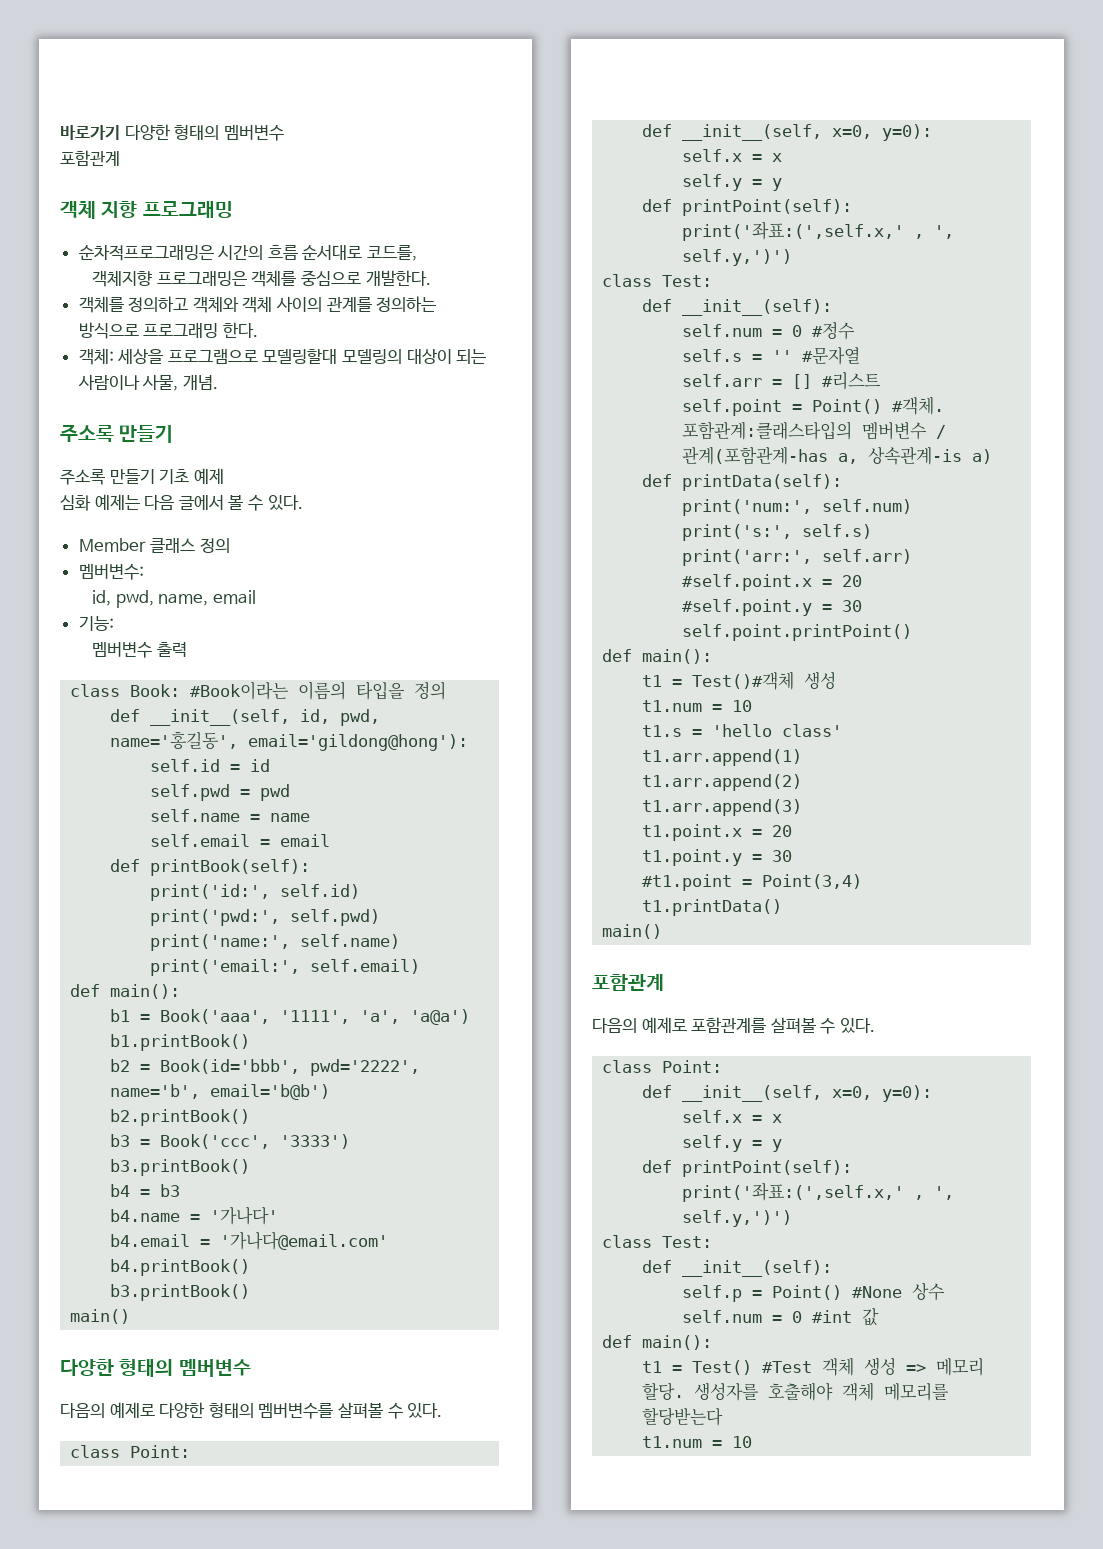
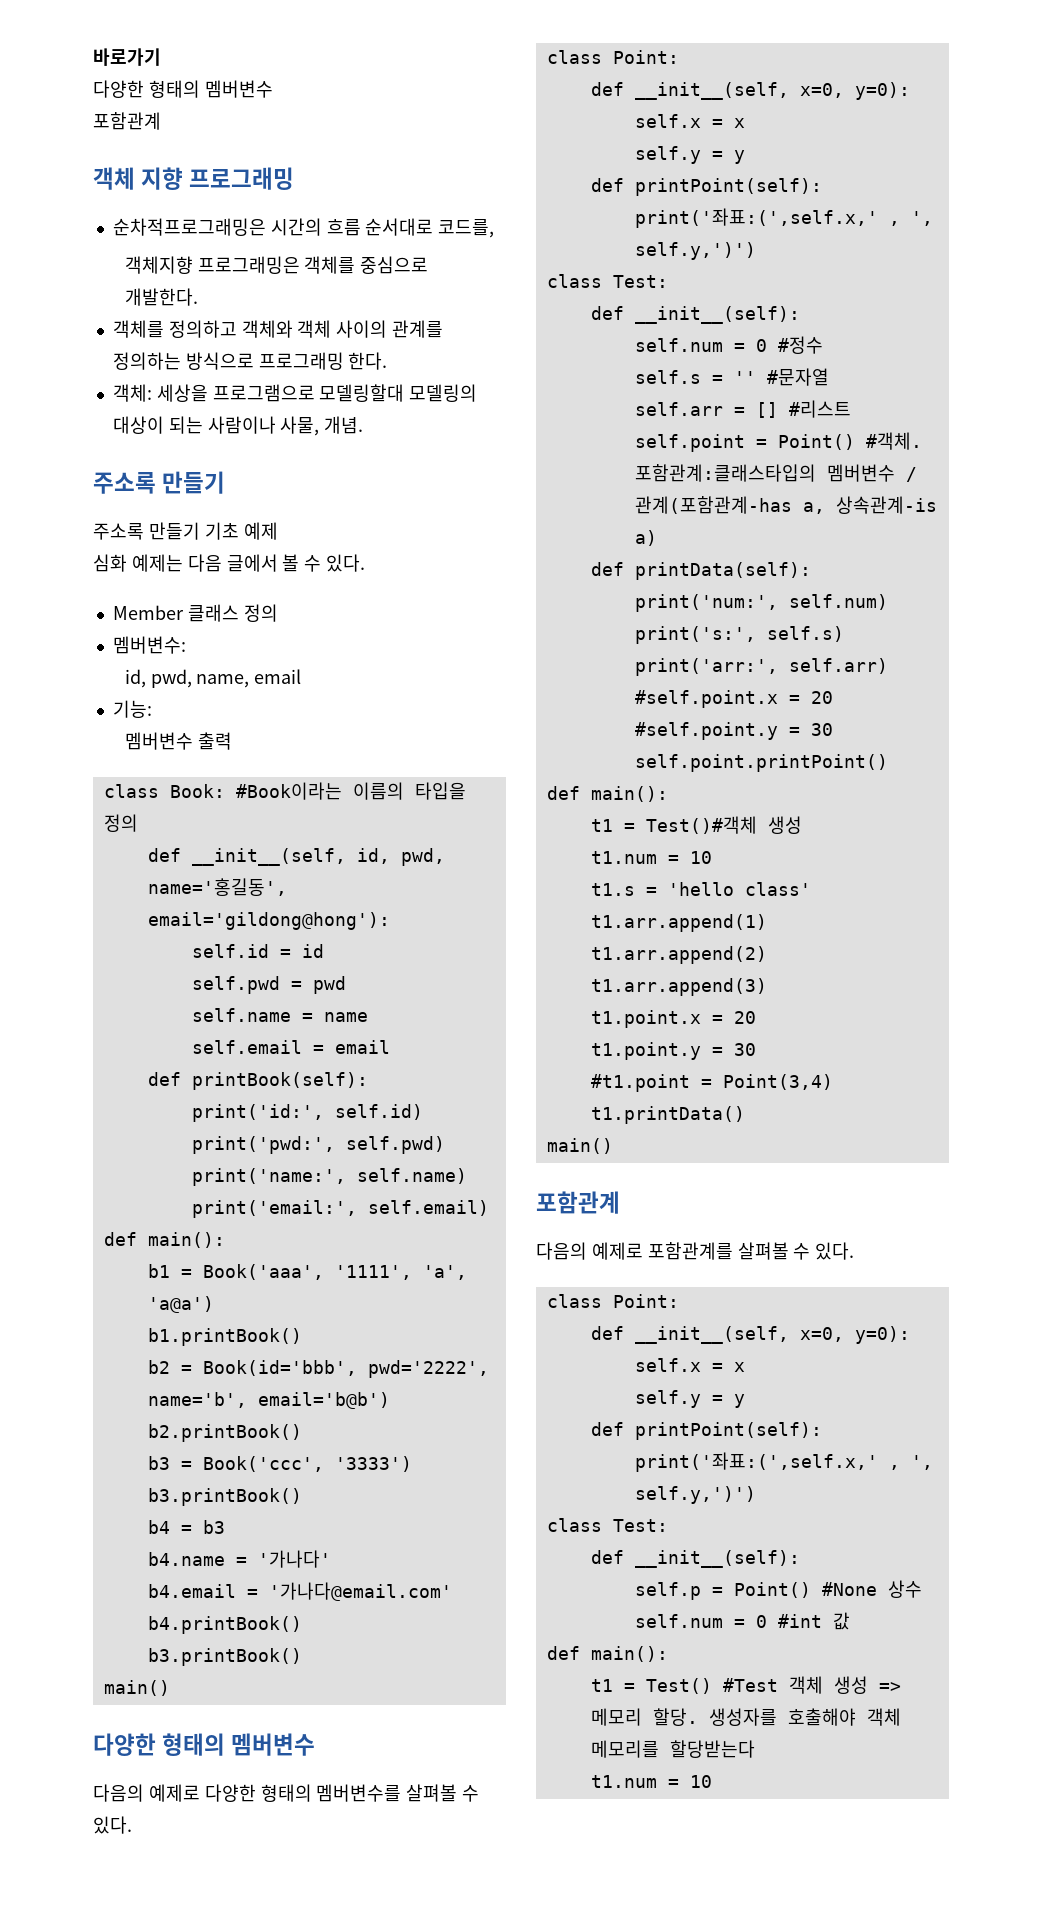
- 바로가기 다양한 형태의 멤버변수
+ 바로가기
+ 다양한 형태의 멤버변수

